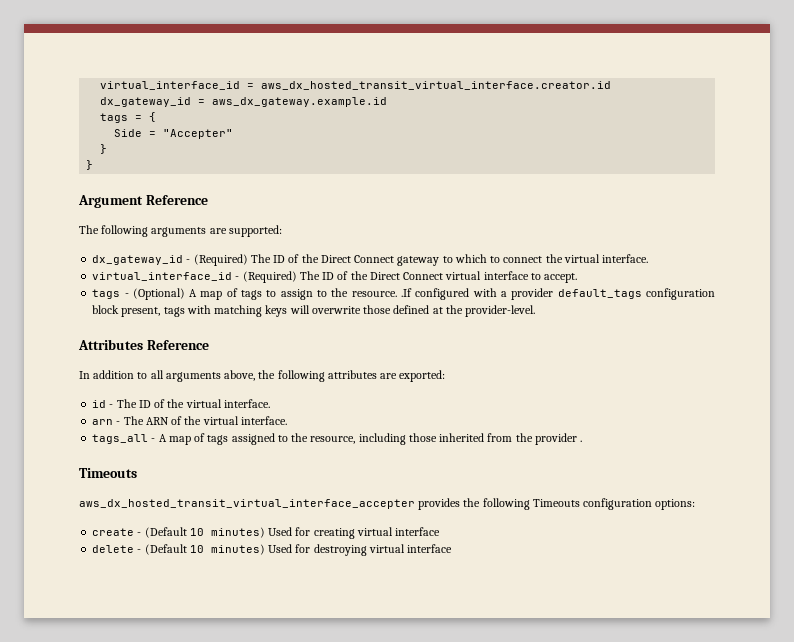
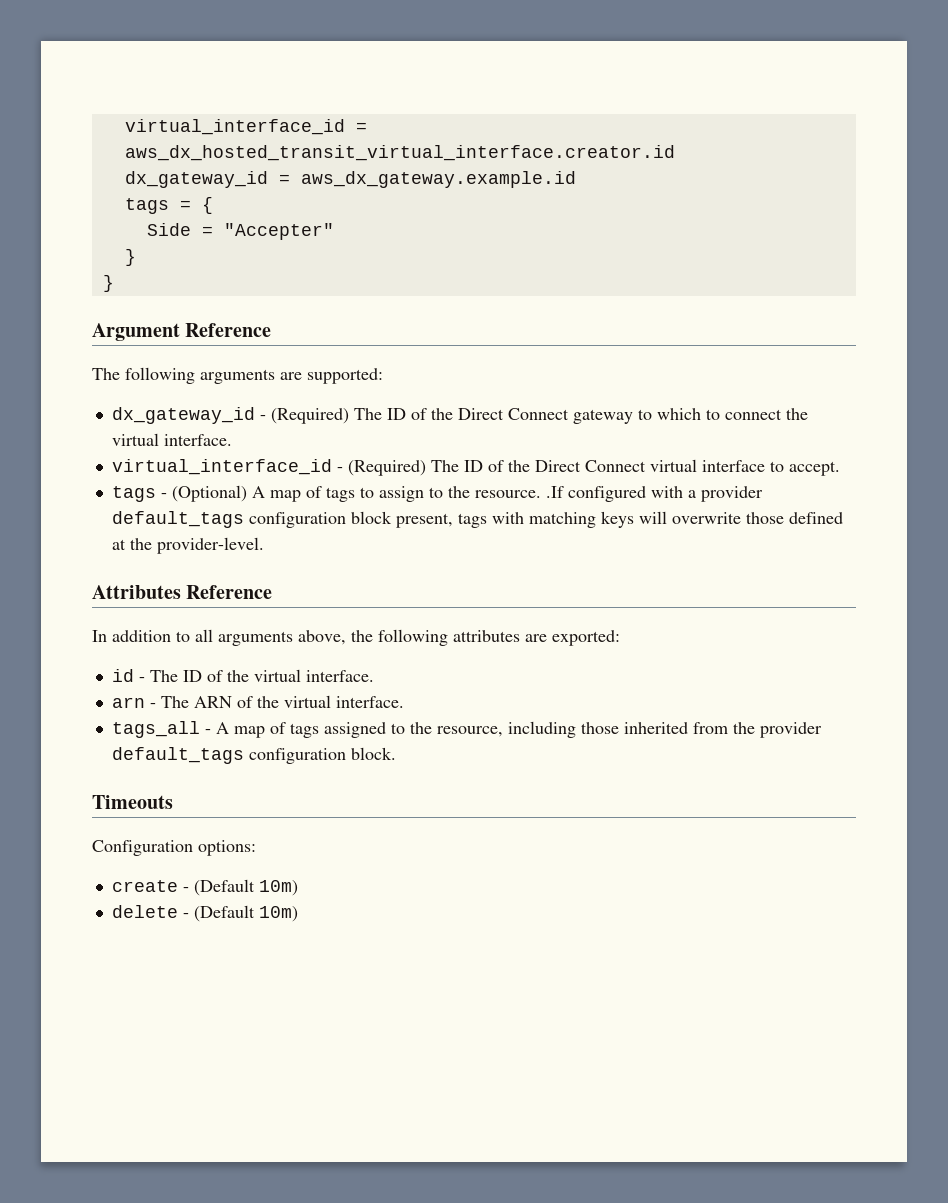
- tags_all - A map of tags assigned to the resource, including those inherited from the provider .
+ tags_all - A map of tags assigned to the resource, including those inherited from the provider default_tags configuration block.
  Timeouts
- aws_dx_hosted_transit_virtual_interface_accepter provides the following Timeouts configuration options:
- create - (Default 10 minutes) Used for creating virtual interface
- delete - (Default 10 minutes) Used for destroying virtual interface
+ Configuration options:
+ create - (Default 10m)
+ delete - (Default 10m)

